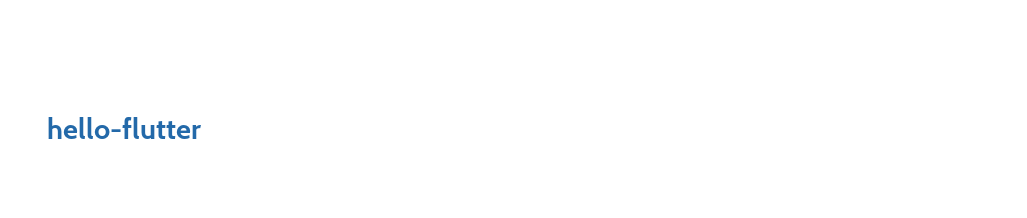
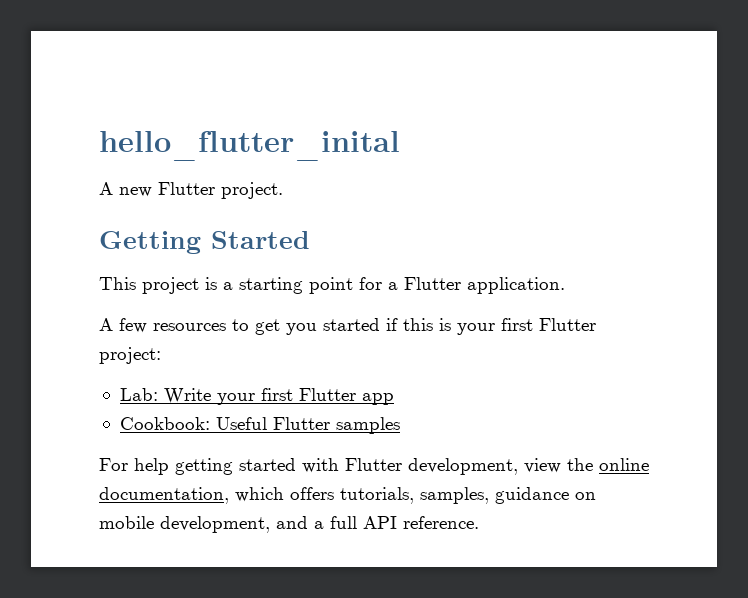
- hello-flutter
+ hello_flutter_inital
+ A new Flutter project.
+ Getting Started
+ This project is a starting point for a Flutter application.
+ A few resources to get you started if this is your first Flutter project:
+ Lab: Write your first Flutter app
+ Cookbook: Useful Flutter samples
+ For help getting started with Flutter development, view the online documentation, which offers tutorials, samples, guidance on mobile development, and a full API reference.

